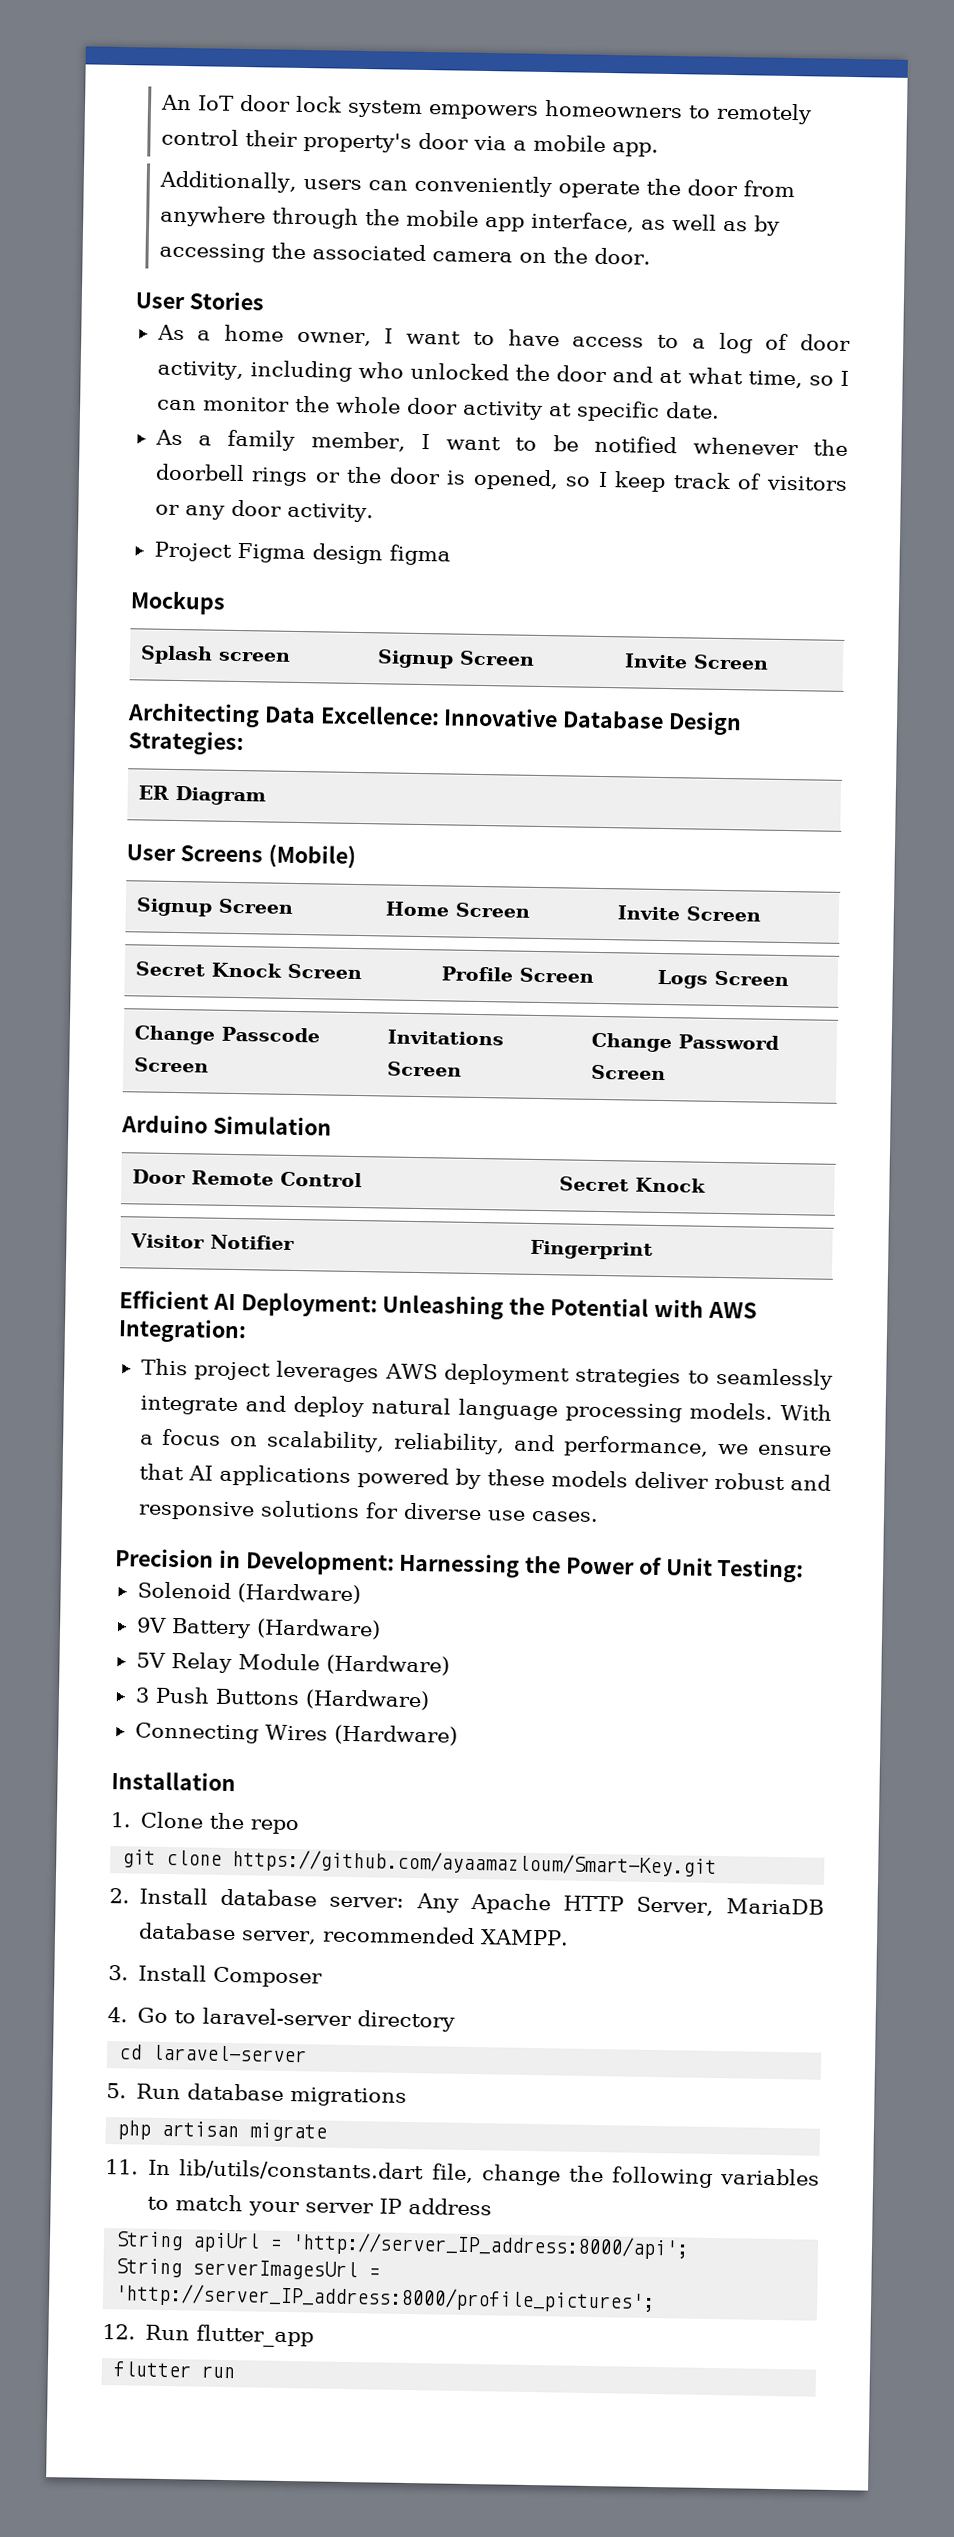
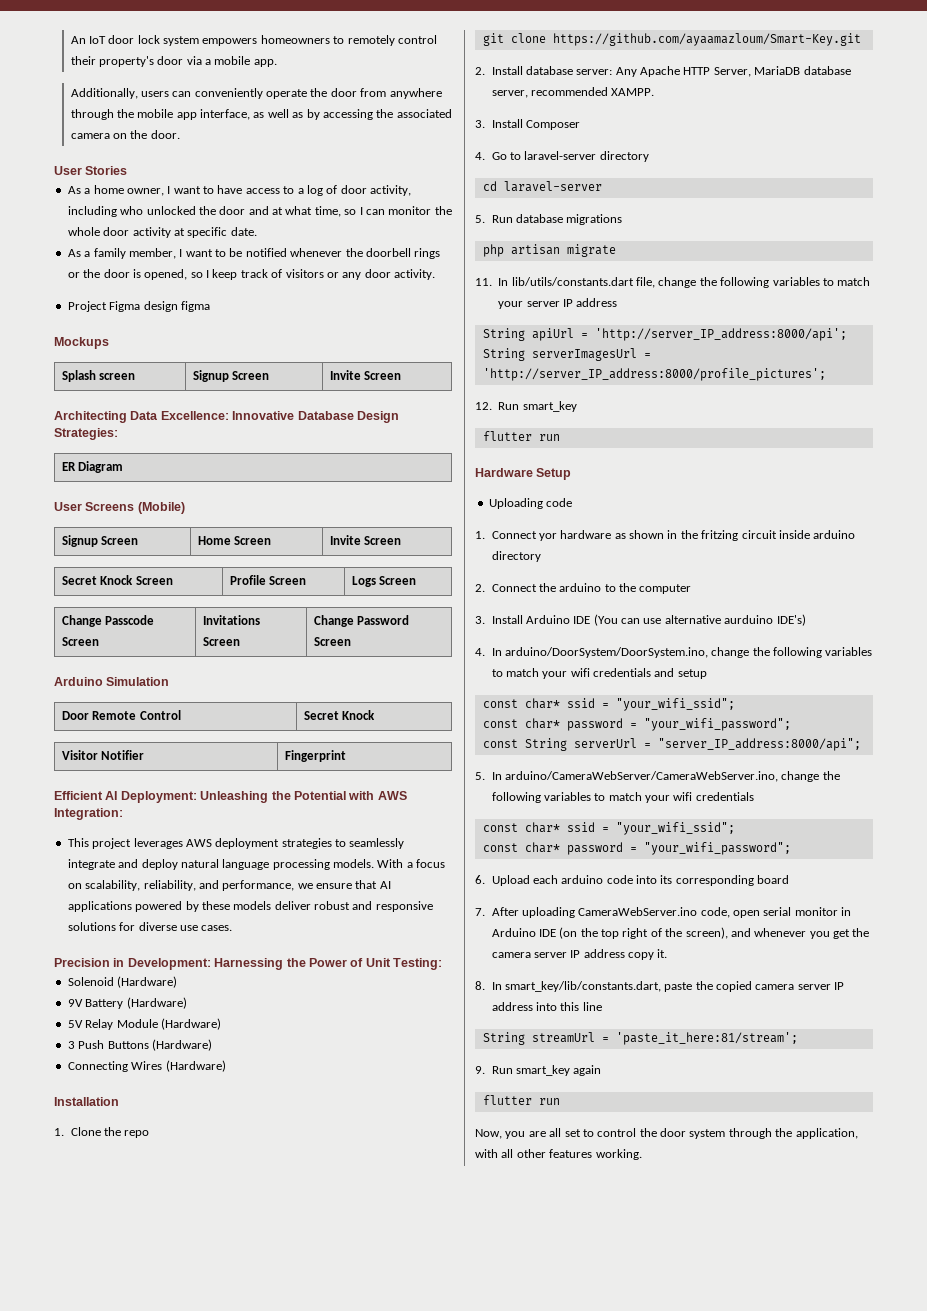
- 12. Run flutter_app
+ 12. Run smart_key
  flutter run
+ Hardware Setup
+ Uploading code
+ 1. Connect yor hardware as shown in the fritzing circuit inside arduino directory
+ 2. Connect the arduino to the computer
+ 3. Install Arduino IDE (You can use alternative aurduino IDE's)
+ 4. In arduino/DoorSystem/DoorSystem.ino, change the following variables to match your wifi credentials and setup
+ const char* ssid = "your_wifi_ssid";
+ const char* password = "your_wifi_password";
+ const String serverUrl = "server_IP_address:8000/api";
+ 5. In arduino/CameraWebServer/CameraWebServer.ino, change the following variables to match your wifi credentials
+ const char* ssid = "your_wifi_ssid";
+ const char* password = "your_wifi_password";
+ 6. Upload each arduino code into its corresponding board
+ 7. After uploading CameraWebServer.ino code, open serial monitor in Arduino IDE (on the top right of the screen), and whenever you get the camera server IP address copy it.
+ 8. In smart_key/lib/constants.dart, paste the copied camera server IP address into this line
+ String streamUrl = 'paste_it_here:81/stream';
+ 9. Run smart_key again
+ flutter run
+ Now, you are all set to control the door system through the application, with all other features working.

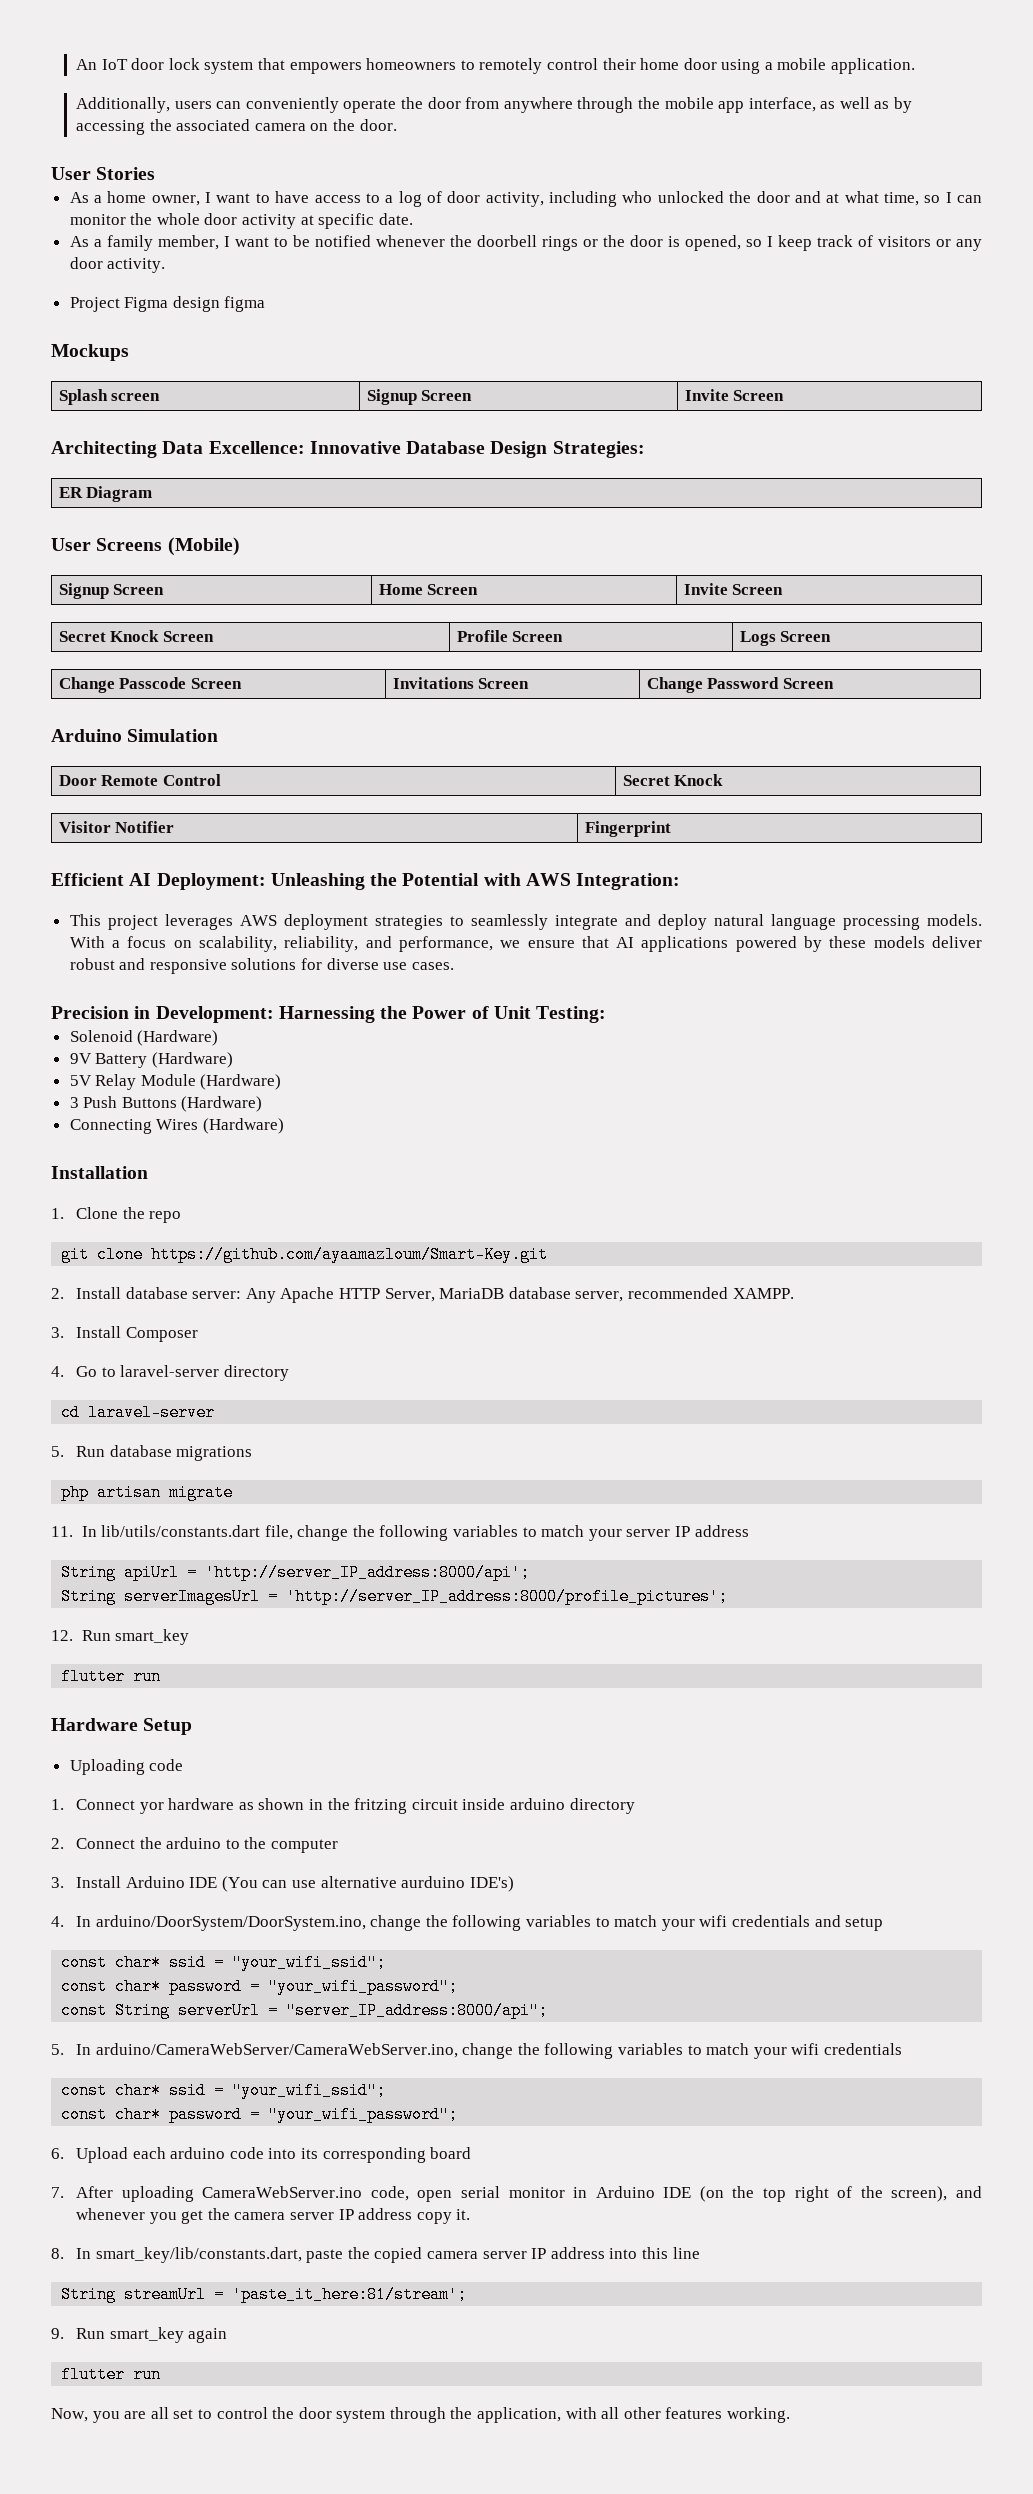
- An IoT door lock system empowers homeowners to remotely control their property's door via a mobile app.
+ An IoT door lock system that empowers homeowners to remotely control their home door using a mobile application.

